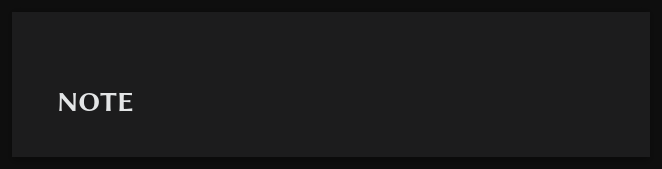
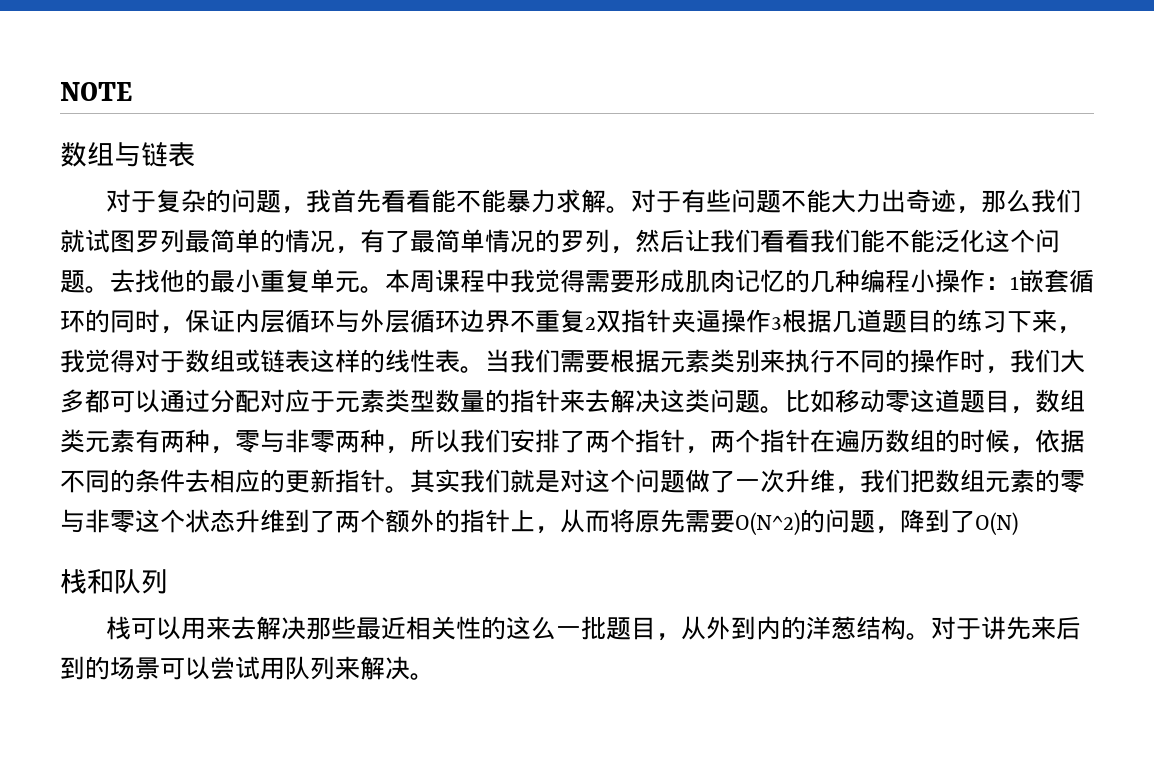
+ 数组与链表
+ 对于复杂的问题，我首先看看能不能暴力求解。对于有些问题不能大力出奇迹，那么我们就试图罗列最简单的情况，有了最简单情况的罗列，然后让我们看看我们能不能泛化这个问题。去找他的最小重复单元。本周课程中我觉得需要形成肌肉记忆的几种编程小操作：1嵌套循环的同时，保证内层循环与外层循环边界不重复2双指针夹逼操作3根据几道题目的练习下来，我觉得对于数组或链表这样的线性表。当我们需要根据元素类别来执行不同的操作时，我们大多都可以通过分配对应于元素类型数量的指针来去解决这类问题。比如移动零这道题目，数组类元素有两种，零与非零两种，所以我们安排了两个指针，两个指针在遍历数组的时候，依据不同的条件去相应的更新指针。其实我们就是对这个问题做了一次升维，我们把数组元素的零与非零这个状态升维到了两个额外的指针上，从而将原先需要O(N^2)的问题，降到了O(N)
+ 栈和队列
+ 栈可以用来去解决那些最近相关性的这么一批题目，从外到内的洋葱结构。对于讲先来后到的场景可以尝试用队列来解决。

